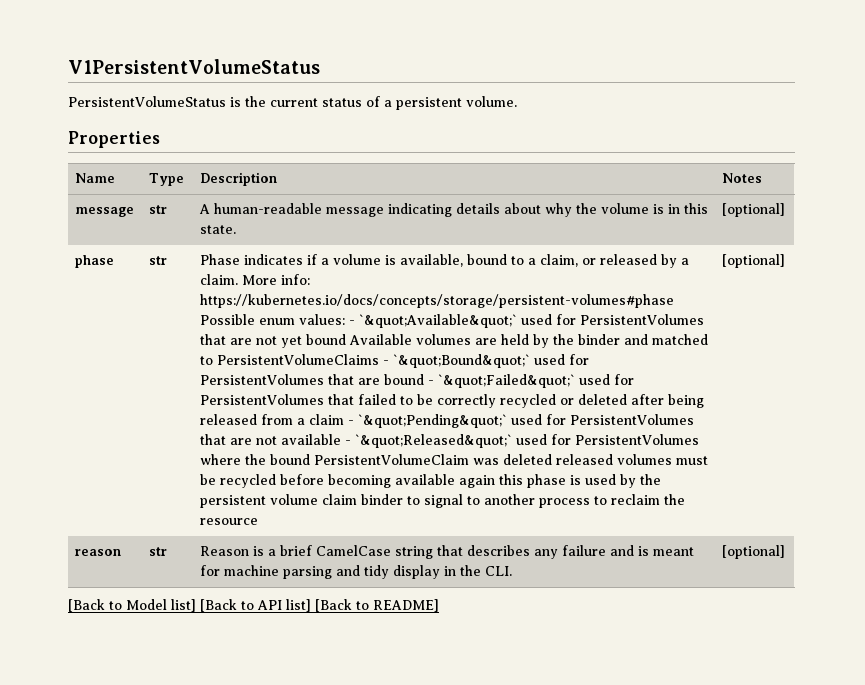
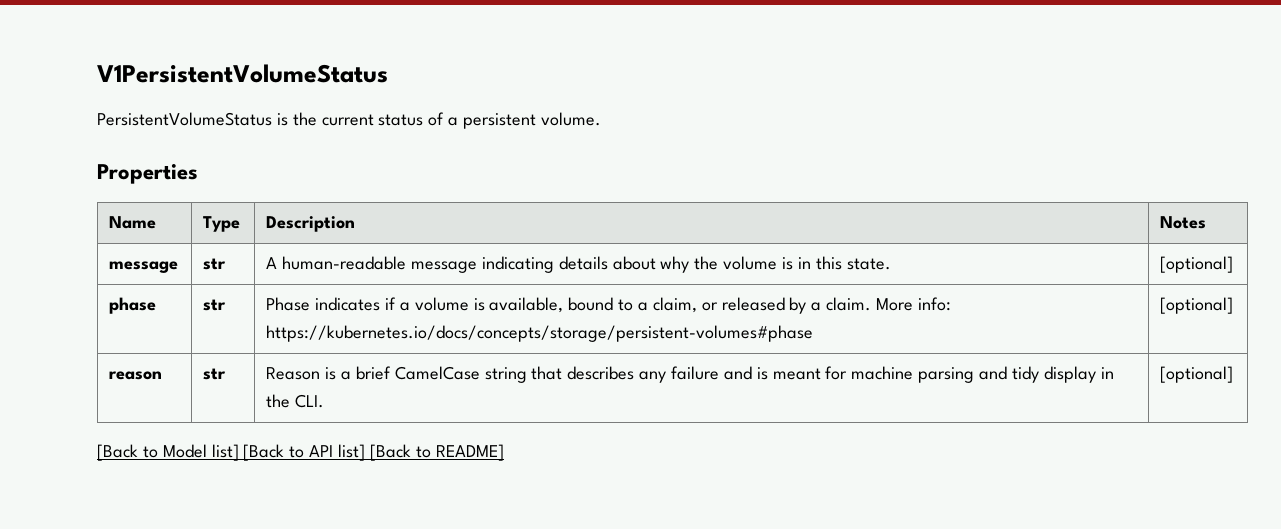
- More info: https://kubernetes.io/docs/concepts/storage/persistent-volumes#phase Possible enum values: - `&quot;Available&quot;` used for PersistentVolumes that are not yet bound Available volumes are held by the binder and matched to PersistentVolumeClaims - `&quot;Bound&quot;` used for PersistentVolumes that are bound - `&quot;Failed&quot;` used for PersistentVolumes that failed to be correctly recycled or deleted after being released from a claim - `&quot;Pending&quot;` used for PersistentVolumes that are not available - `&quot;Released&quot;` used for PersistentVolumes where the bound PersistentVolumeClaim was deleted released volumes must be recycled before becoming available again this phase is used by the persistent volume claim binder to signal to another process to reclaim the resource
+ More info: https://kubernetes.io/docs/concepts/storage/persistent-volumes#phase

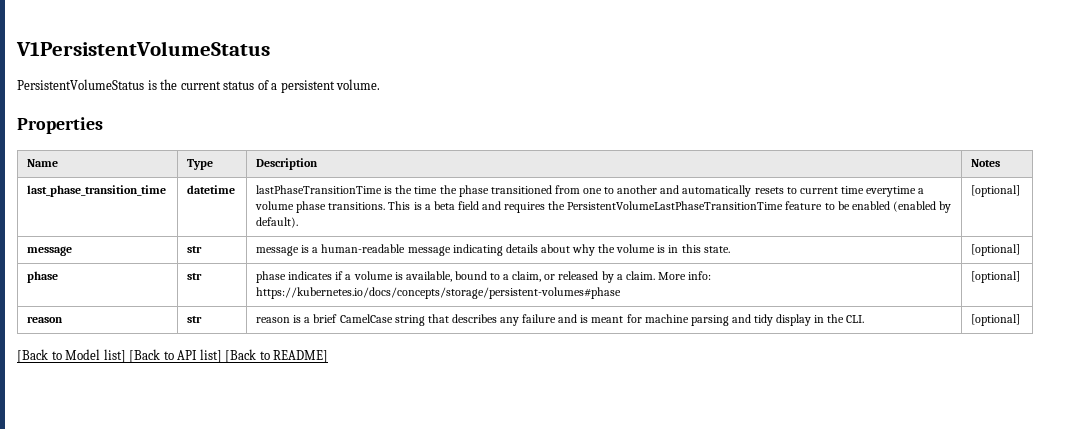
+ last_phase_transition_time | datetime | lastPhaseTransitionTime is the time the phase transitioned from one to another and automatically resets to current time everytime a volume phase transitions. This is a beta field and requires the PersistentVolumeLastPhaseTransitionTime feature to be enabled (enabled by default). | [optional]
- message | str | A human-readable message indicating details about why the volume is in this state. | [optional]
+ message | str | message is a human-readable message indicating details about why the volume is in this state. | [optional]
- phase | str | Phase indicates if a volume is available, bound to a claim, or released by a claim. More info: https://kubernetes.io/docs/concepts/storage/persistent-volumes#phase | [optional]
+ phase | str | phase indicates if a volume is available, bound to a claim, or released by a claim. More info: https://kubernetes.io/docs/concepts/storage/persistent-volumes#phase | [optional]
- reason | str | Reason is a brief CamelCase string that describes any failure and is meant for machine parsing and tidy display in the CLI. | [optional]
+ reason | str | reason is a brief CamelCase string that describes any failure and is meant for machine parsing and tidy display in the CLI. | [optional]

